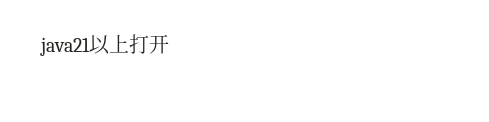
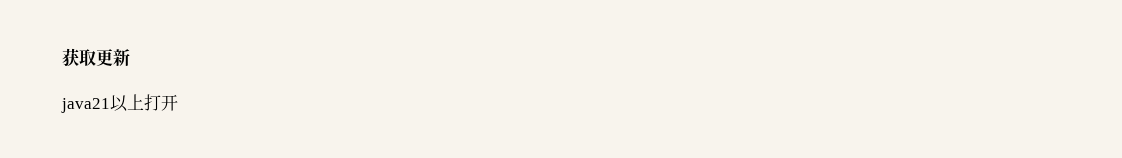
+ 获取更新

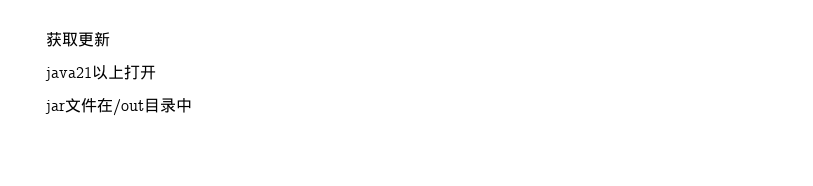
+ jar文件在/out目录中

